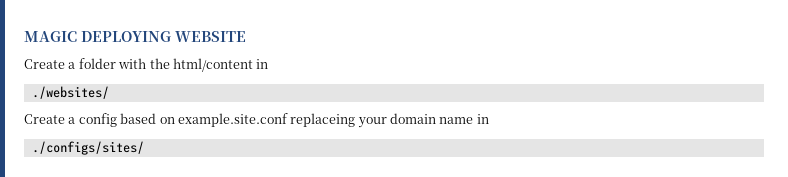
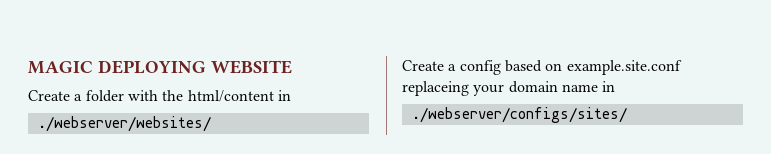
- ./websites/
+ ./webserver/websites/
- ./configs/sites/
+ ./webserver/configs/sites/

